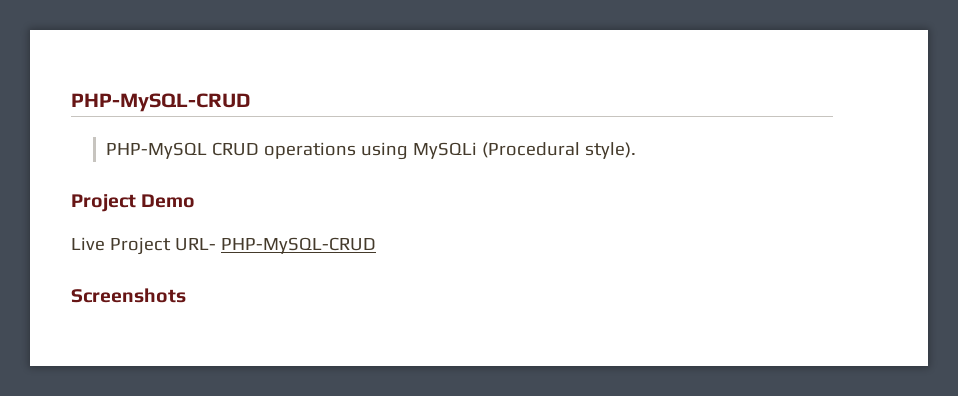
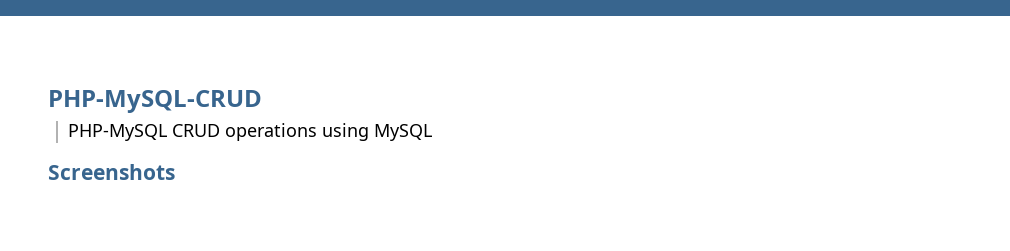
- PHP-MySQL CRUD operations using MySQLi (Procedural style).
- Project Demo
- Live Project URL- PHP-MySQL-CRUD
+ PHP-MySQL CRUD operations using MySQL

